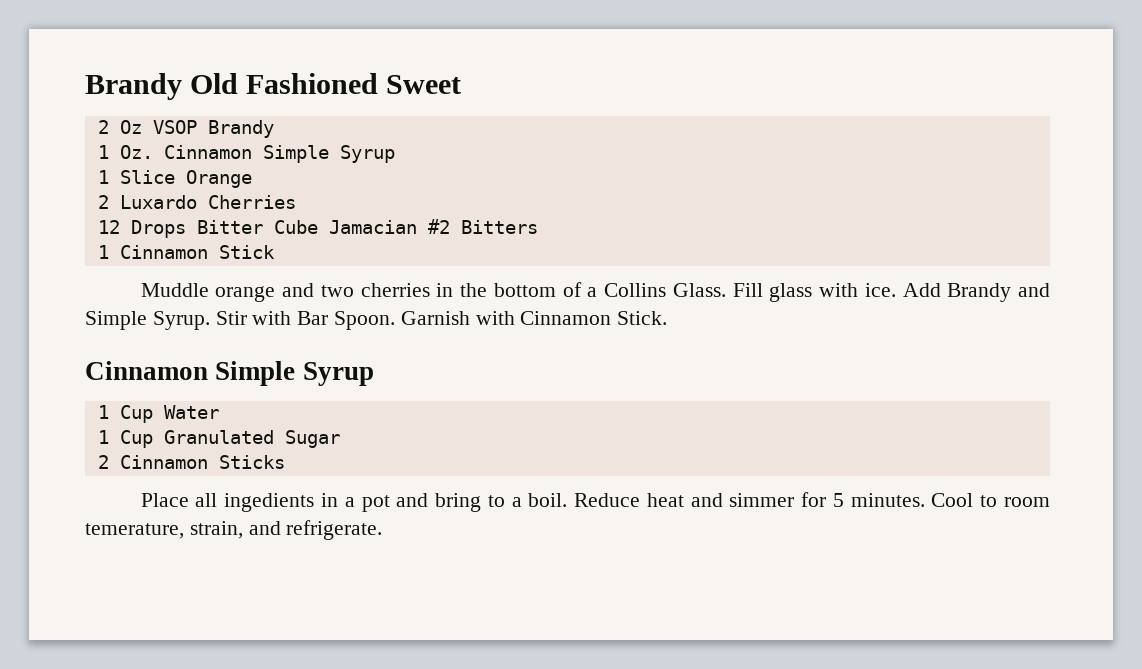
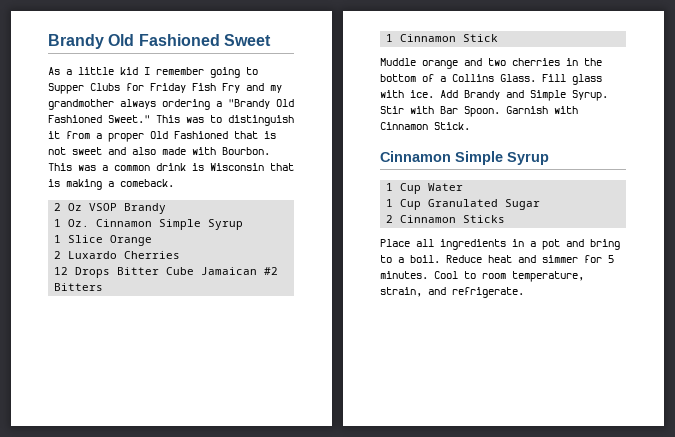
+ As a little kid I remember going to Supper Clubs for Friday Fish Fry and my grandmother always ordering a "Brandy Old Fashioned Sweet." This was to distinguish it from a proper Old Fashioned that is not sweet and also made with Bourbon. This was a common drink is Wisconsin that is making a comeback.
- 12 Drops Bitter Cube Jamacian #2 Bitters
+ 12 Drops Bitter Cube Jamaican #2 Bitters
- Place all ingedients in a pot and bring to a boil.
+ Place all ingredients in a pot and bring to a boil.
- Cool to room temerature, strain, and refrigerate.
+ Cool to room temperature, strain, and refrigerate.

